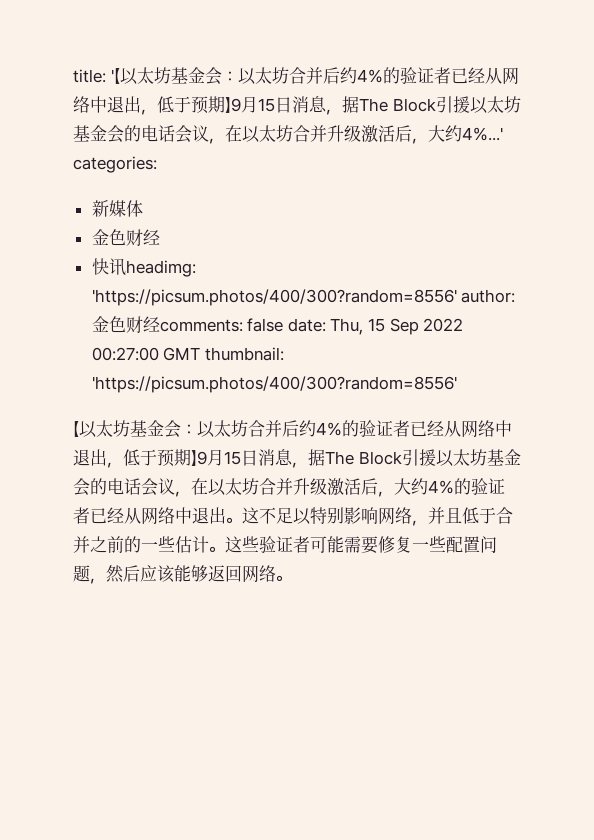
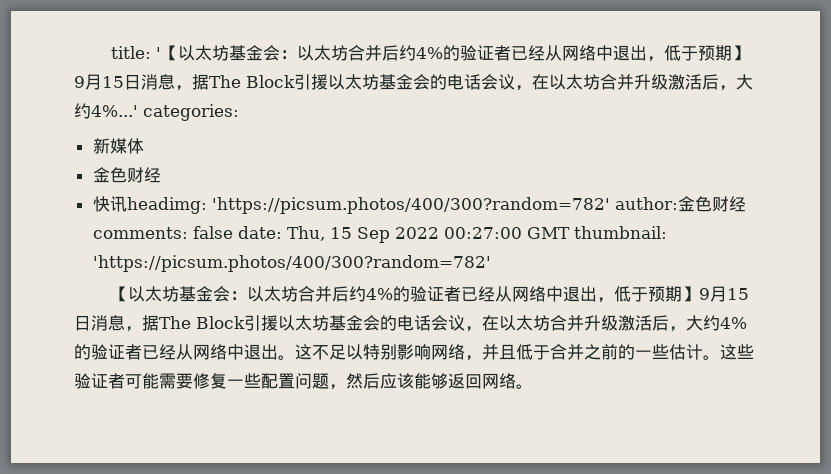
- 快讯headimg: 'https://picsum.photos/400/300?random=8556' author:金色财经comments: false date: Thu, 15 Sep 2022 00:27:00 GMT thumbnail: 'https://picsum.photos/400/300?random=8556'
+ 快讯headimg: 'https://picsum.photos/400/300?random=782' author:金色财经comments: false date: Thu, 15 Sep 2022 00:27:00 GMT thumbnail: 'https://picsum.photos/400/300?random=782'

